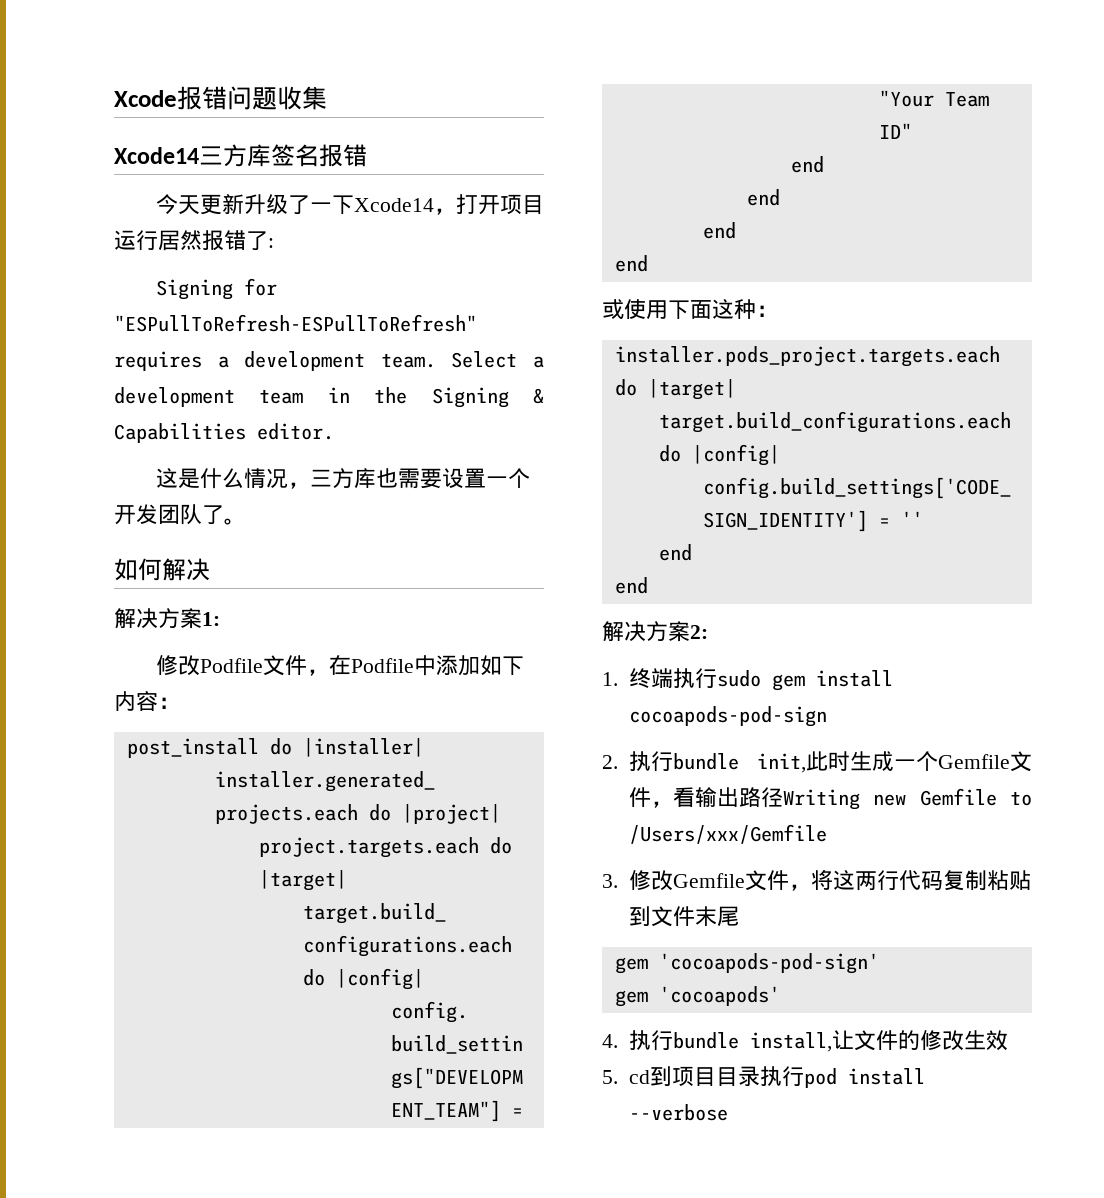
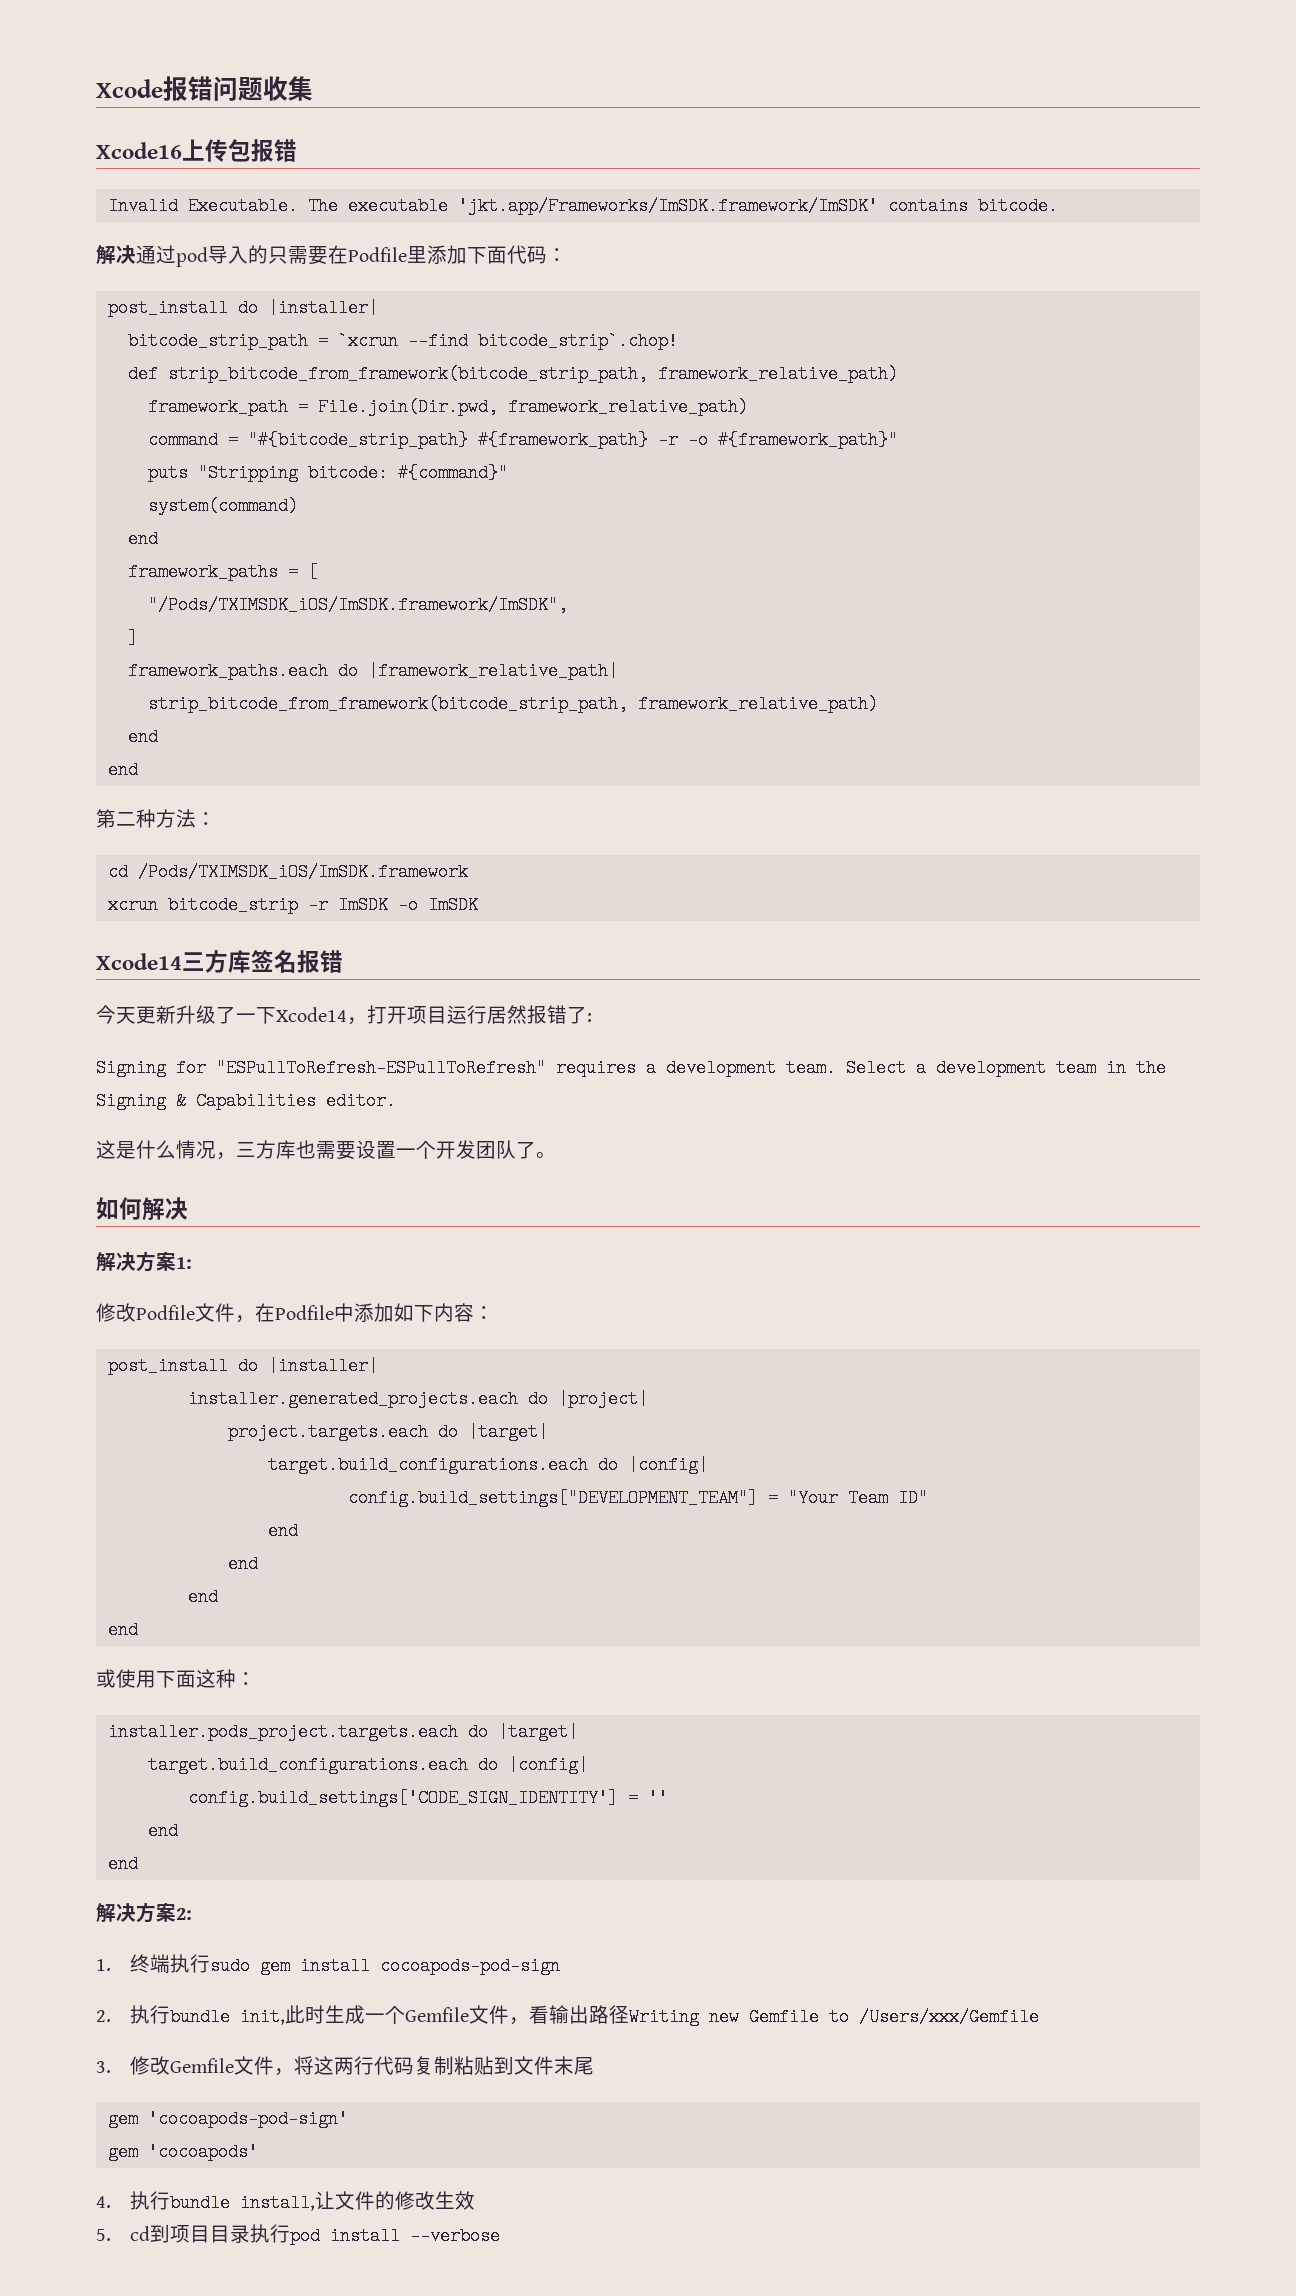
+ Xcode16上传包报错
+ Invalid Executable. The executable 'jkt.app/Frameworks/ImSDK.framework/ImSDK' contains bitcode.
+ 解决通过pod导入的只需要在Podfile里添加下面代码：
+ post_install do |installer|
+ bitcode_strip_path = `xcrun --find bitcode_strip`.chop!
+ def strip_bitcode_from_framework(bitcode_strip_path, framework_relative_path)
+ framework_path = File.join(Dir.pwd, framework_relative_path)
+ command = "#{bitcode_strip_path} #{framework_path} -r -o #{framework_path}"
+ puts "Stripping bitcode: #{command}"
+ system(command)
+ end
+ framework_paths = [
+ "/Pods/TXIMSDK_iOS/ImSDK.framework/ImSDK",
+ ]
+ framework_paths.each do |framework_relative_path|
+ strip_bitcode_from_framework(bitcode_strip_path, framework_relative_path)
+ end
+ end
+ 第二种方法：
+ cd /Pods/TXIMSDK_iOS/ImSDK.framework
+ xcrun bitcode_strip -r ImSDK -o ImSDK

